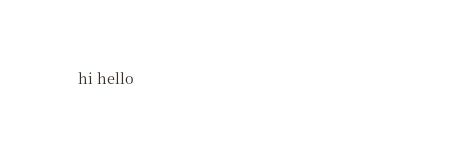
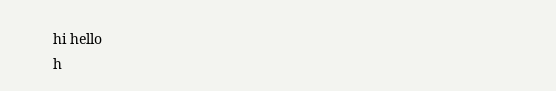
+ h

